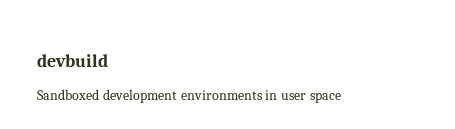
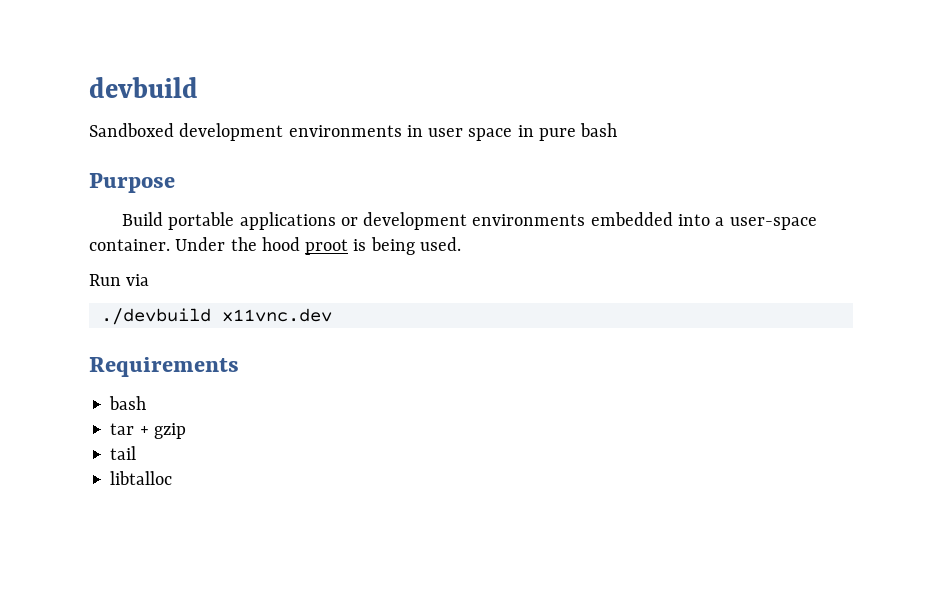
- Sandboxed development environments in user space
+ Sandboxed development environments in user space in pure bash
+ Purpose
+ Build portable applications or development environments embedded into a user-space container. Under the hood proot is being used.
+ Run via
+ ./devbuild x11vnc.dev
+ Requirements
+ bash
+ tar + gzip
+ tail
+ libtalloc

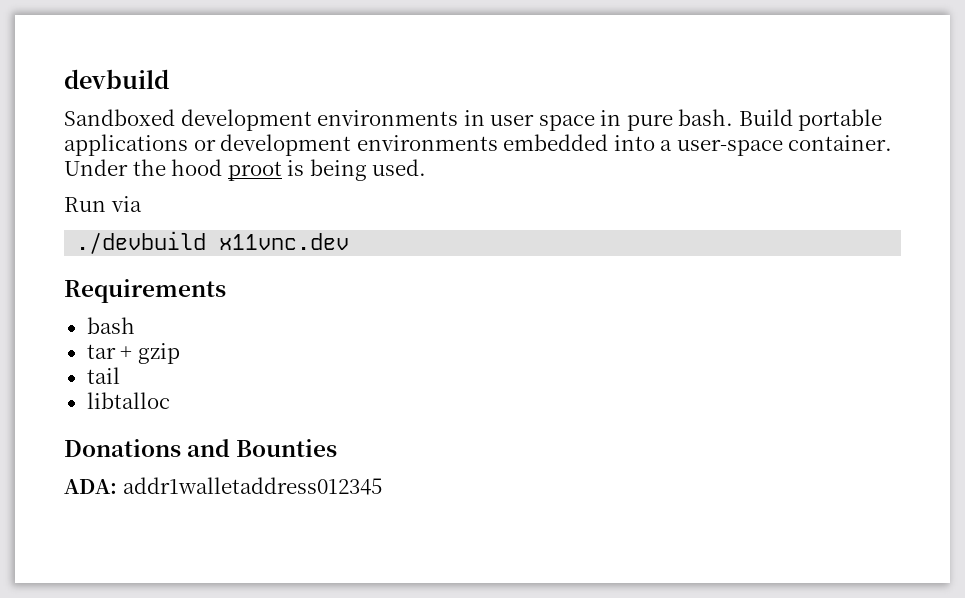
- Sandboxed development environments in user space in pure bash
- Purpose
- Build portable applications or development environments embedded into a user-space container.
+ Sandboxed development environments in user space in pure bash. Build portable applications or development environments embedded into a user-space container.
+ Donations and Bounties
+ ADA: addr1walletaddress012345

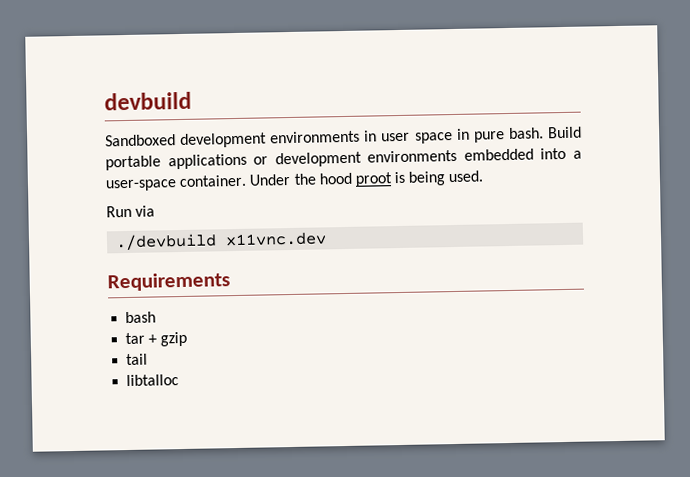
- Donations and Bounties
- ADA: addr1walletaddress012345

